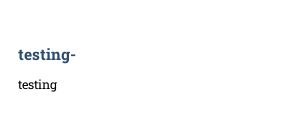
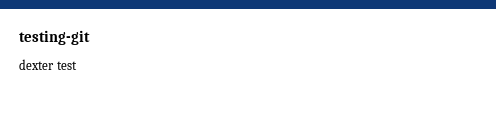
- testing-
- testing
+ testing-git
+ dexter test

